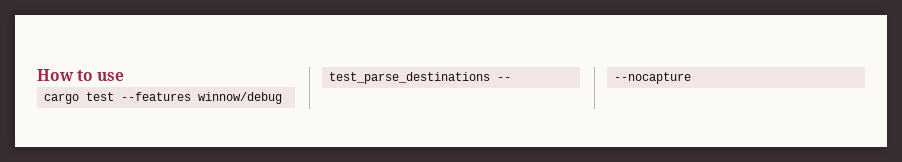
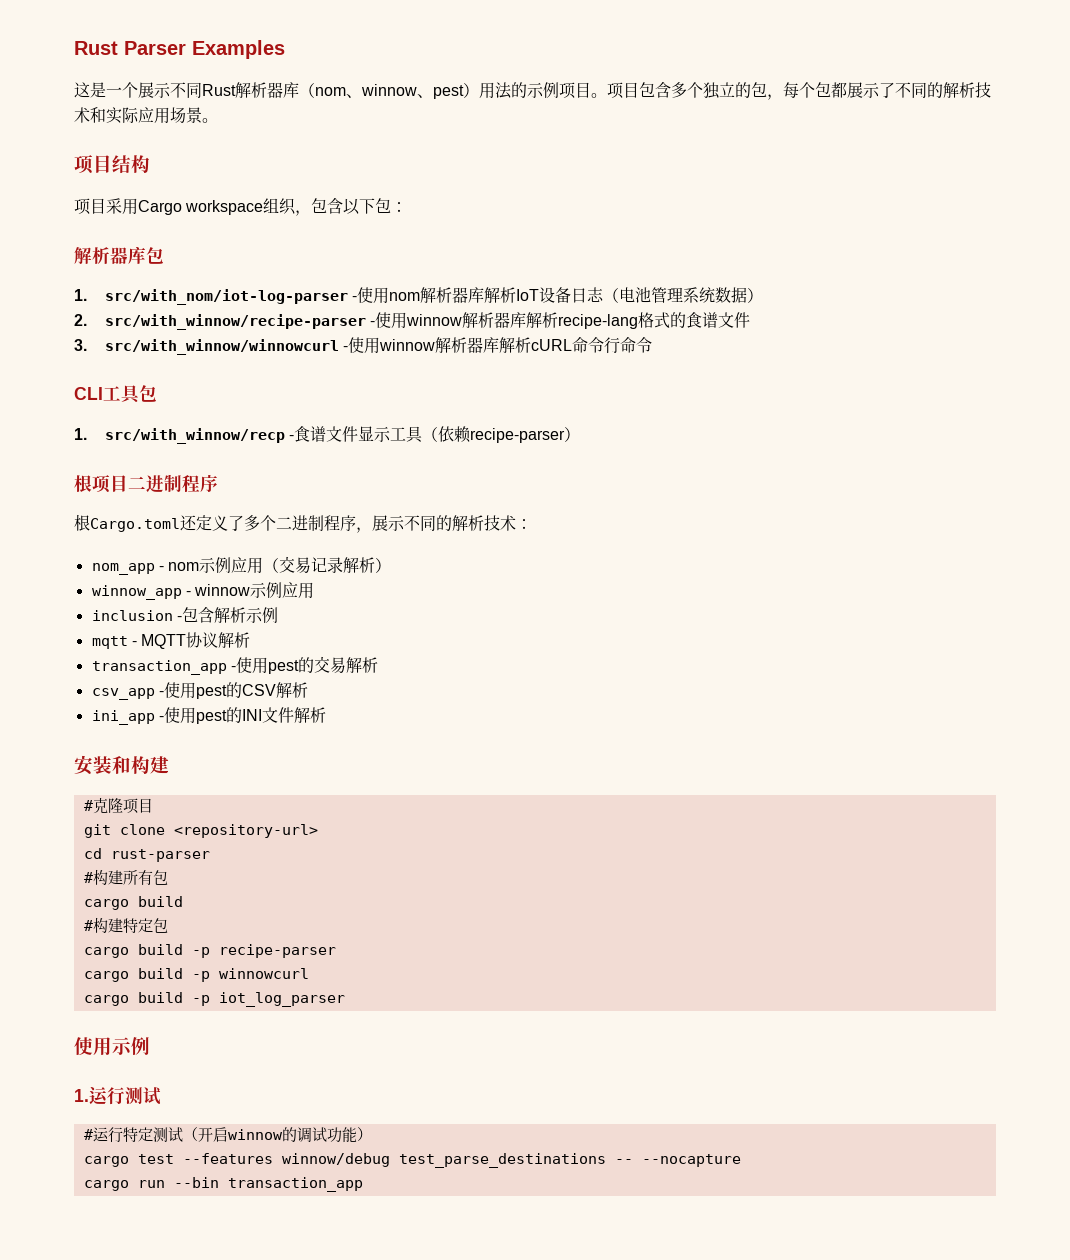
- How to use
+ Rust Parser Examples
+ 这是一个展示不同Rust解析器库（nom、winnow、pest）用法的示例项目。项目包含多个独立的包，每个包都展示了不同的解析技术和实际应用场景。
+ 项目结构
+ 项目采用Cargo workspace组织，包含以下包：
+ 解析器库包
+ 1. src/with_nom/iot-log-parser -使用nom解析器库解析IoT设备日志（电池管理系统数据）
+ 2. src/with_winnow/recipe-parser -使用winnow解析器库解析recipe-lang格式的食谱文件
+ 3. src/with_winnow/winnowcurl -使用winnow解析器库解析cURL命令行命令
+ CLI工具包
+ 1. src/with_winnow/recp -食谱文件显示工具（依赖recipe-parser）
+ 根项目二进制程序
+ 根Cargo.toml还定义了多个二进制程序，展示不同的解析技术：
+ nom_app - nom示例应用（交易记录解析）
+ winnow_app - winnow示例应用
+ inclusion -包含解析示例
+ mqtt - MQTT协议解析
+ transaction_app -使用pest的交易解析
+ csv_app -使用pest的CSV解析
+ ini_app -使用pest的INI文件解析
+ 安装和构建
+ #克隆项目
+ git clone <repository-url>
+ cd rust-parser
+ #构建所有包
+ cargo build
+ #构建特定包
+ cargo build -p recipe-parser
+ cargo build -p winnowcurl
+ cargo build -p iot_log_parser
+ 使用示例
+ 1.运行测试
+ #运行特定测试（开启winnow的调试功能）
+ cargo run --bin transaction_app

